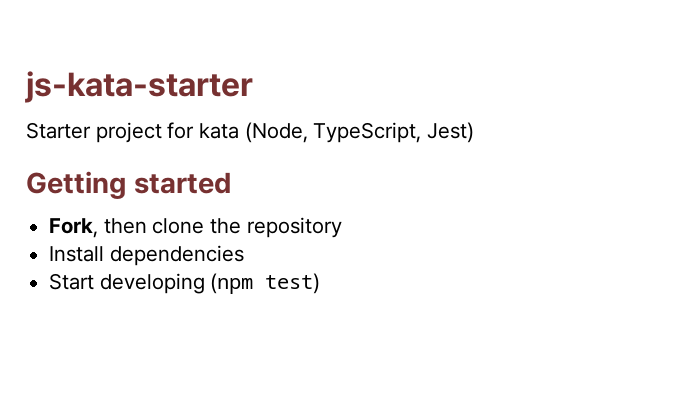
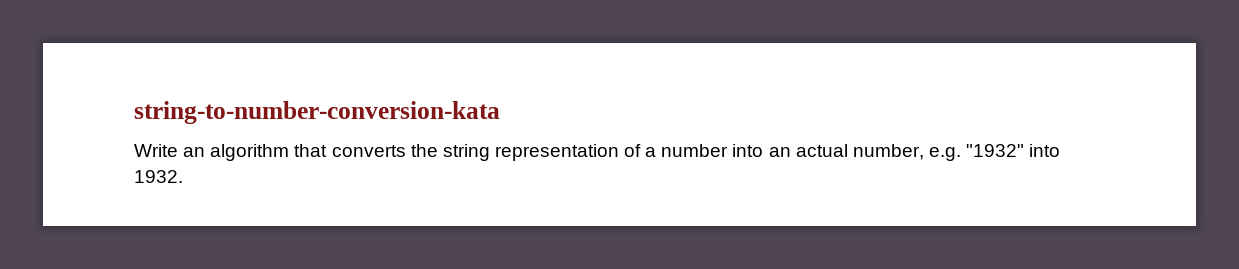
- js-kata-starter
- Starter project for kata (Node, TypeScript, Jest)
- Getting started
- Fork, then clone the repository
- Install dependencies
- Start developing (npm test)
+ string-to-number-conversion-kata
+ Write an algorithm that converts the string representation of a number into an actual number, e.g. "1932" into 1932.

